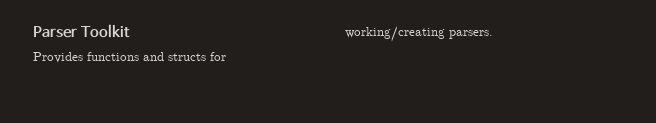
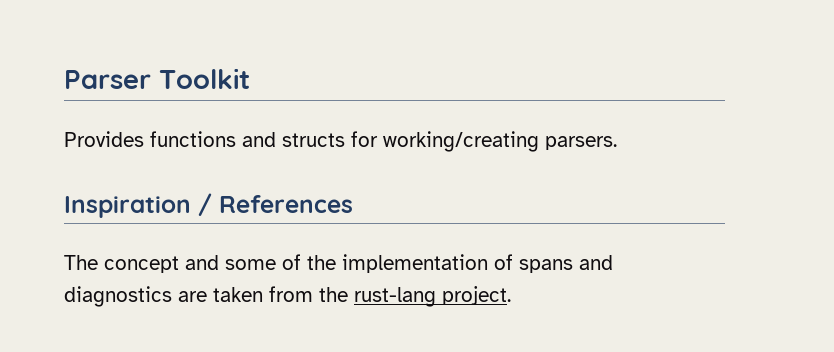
+ Inspiration / References
+ The concept and some of the implementation of spans and diagnostics are taken from the rust-lang project.

